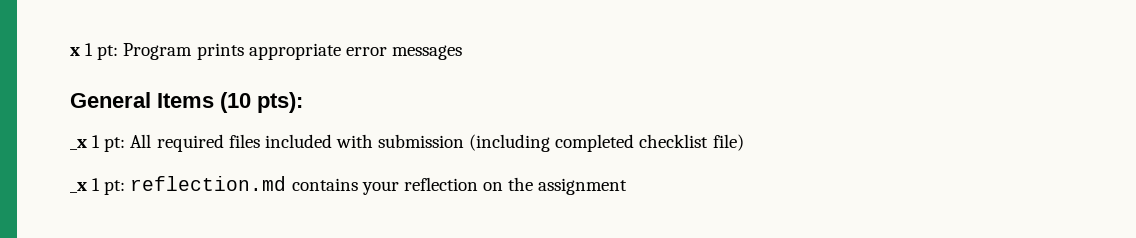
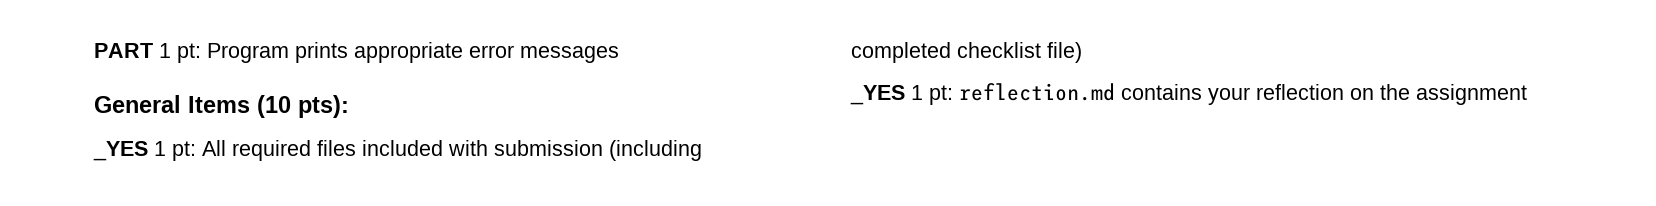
- x 1 pt: Program prints appropriate error messages
+ PART 1 pt: Program prints appropriate error messages
- _x 1 pt: All required files included with submission (including completed checklist file)
+ _YES 1 pt: All required files included with submission (including completed checklist file)
- _x 1 pt: reflection.md contains your reflection on the assignment
+ _YES 1 pt: reflection.md contains your reflection on the assignment

